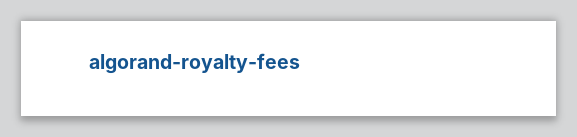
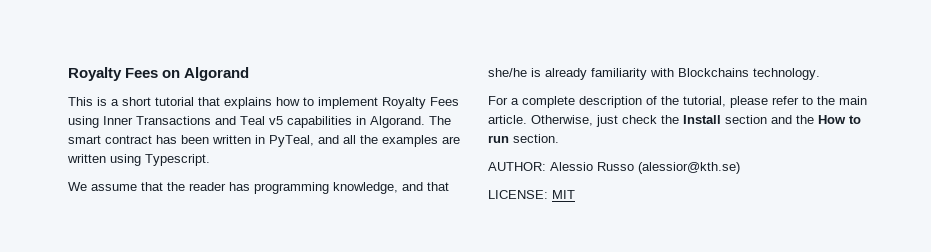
- algorand-royalty-fees
+ Royalty Fees on Algorand
+ This is a short tutorial that explains how to implement Royalty Fees using Inner Transactions and Teal v5 capabilities in Algorand. The smart contract has been written in PyTeal, and all the examples are written using Typescript.
+ We assume that the reader has programming knowledge, and that she/he is already familiarity with Blockchains technology.
+ For a complete description of the tutorial, please refer to the main article. Otherwise, just check the Install section and the How to run section.
+ AUTHOR: Alessio Russo (alessior@kth.se)
+ LICENSE: MIT

